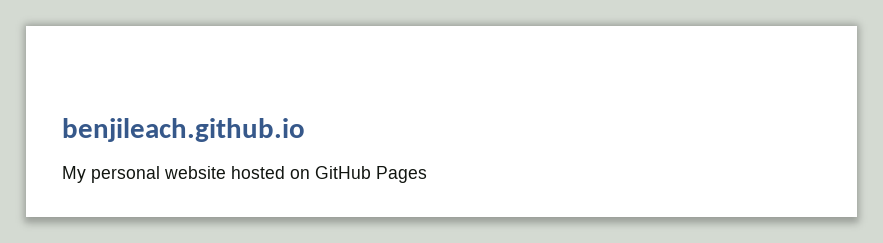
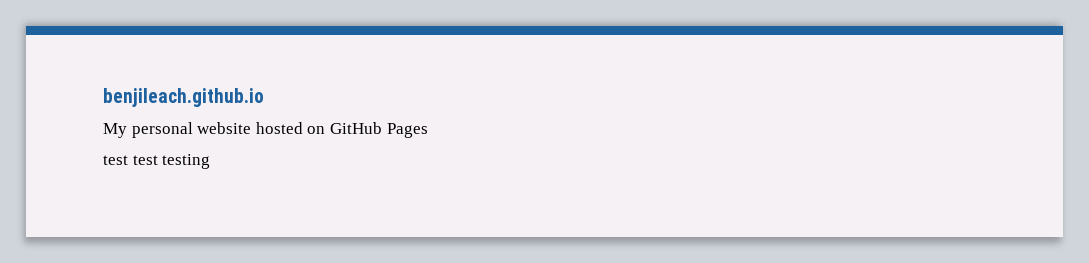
+ test test testing

